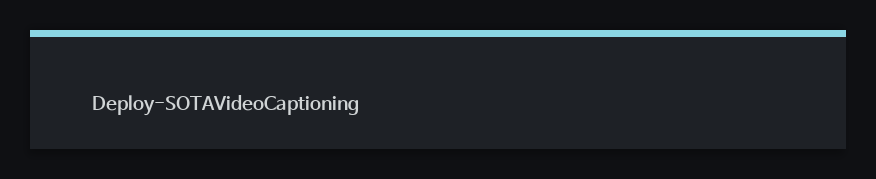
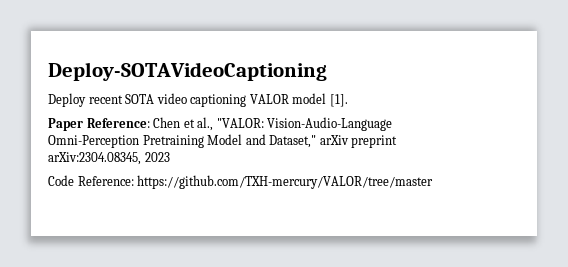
+ Deploy recent SOTA video captioning VALOR model [1].
+ Paper Reference: Chen et al., "VALOR: Vision-Audio-Language Omni-Perception Pretraining Model and Dataset," arXiv preprint arXiv:2304.08345, 2023
+ Code Reference: https://github.com/TXH-mercury/VALOR/tree/master

